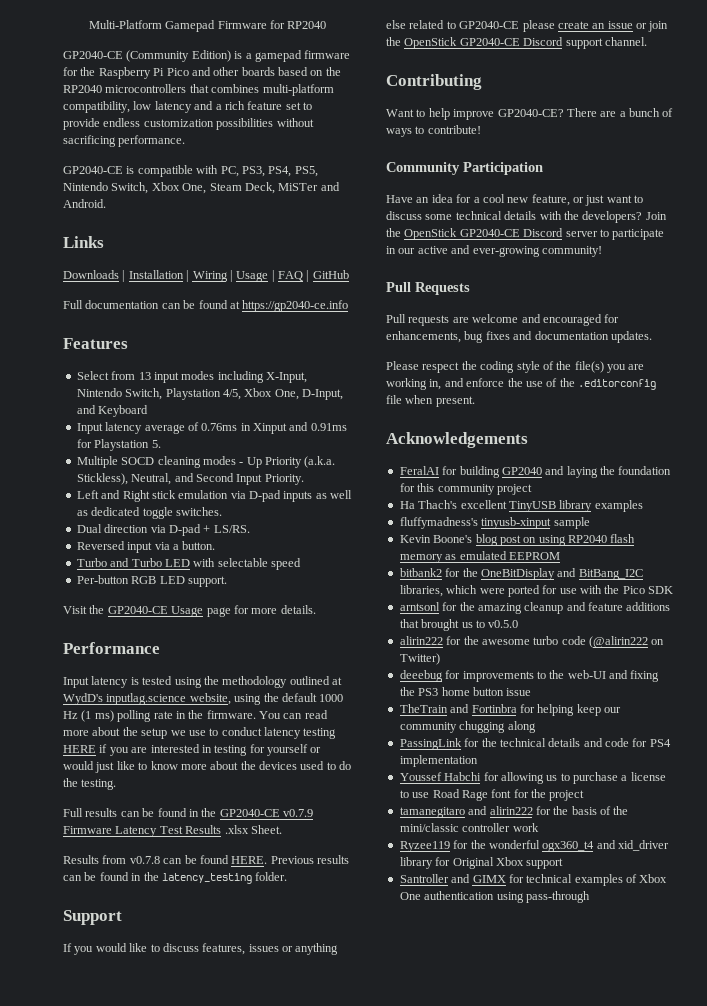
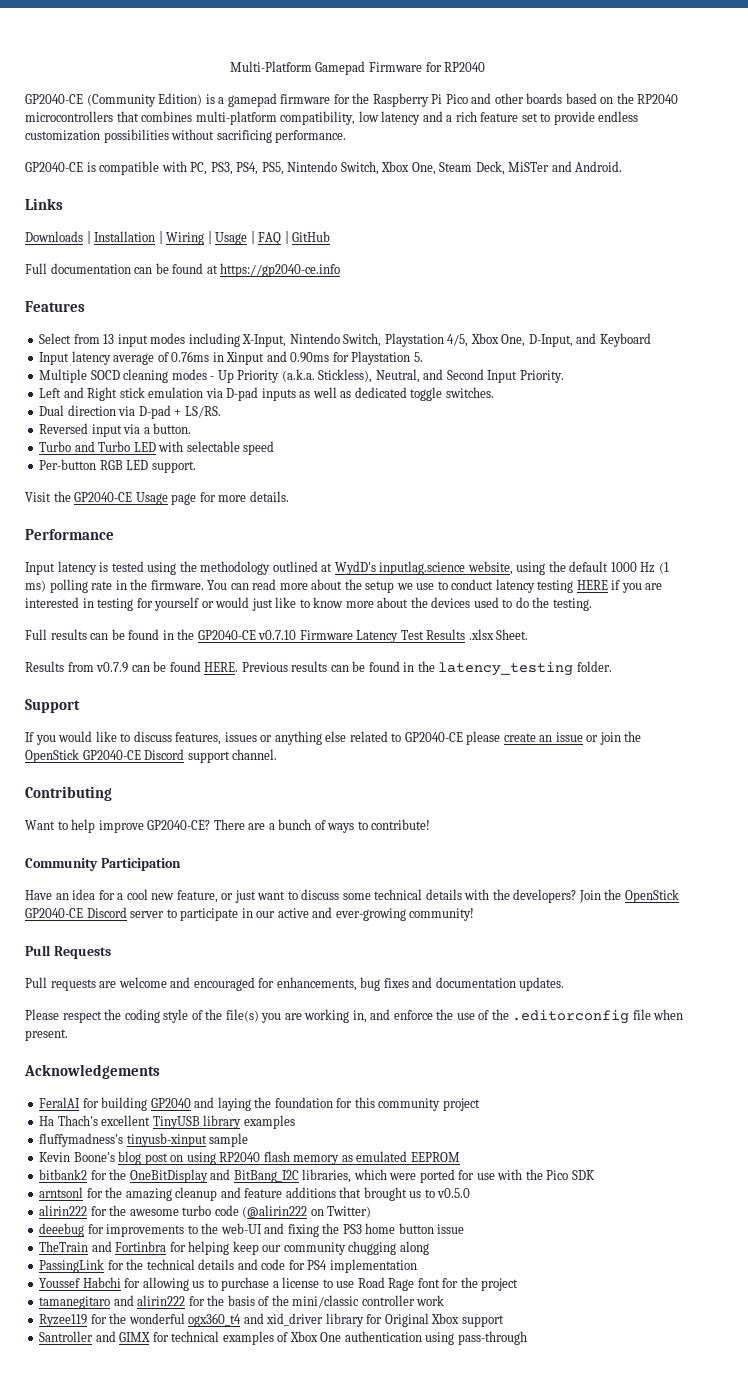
- Input latency average of 0.76ms in Xinput and 0.91ms for Playstation 5.
+ Input latency average of 0.76ms in Xinput and 0.90ms for Playstation 5.
- Full results can be found in the GP2040-CE v0.7.9 Firmware Latency Test Results .xlsx Sheet.
+ Full results can be found in the GP2040-CE v0.7.10 Firmware Latency Test Results .xlsx Sheet.
- Results from v0.7.8 can be found HERE.
+ Results from v0.7.9 can be found HERE.

